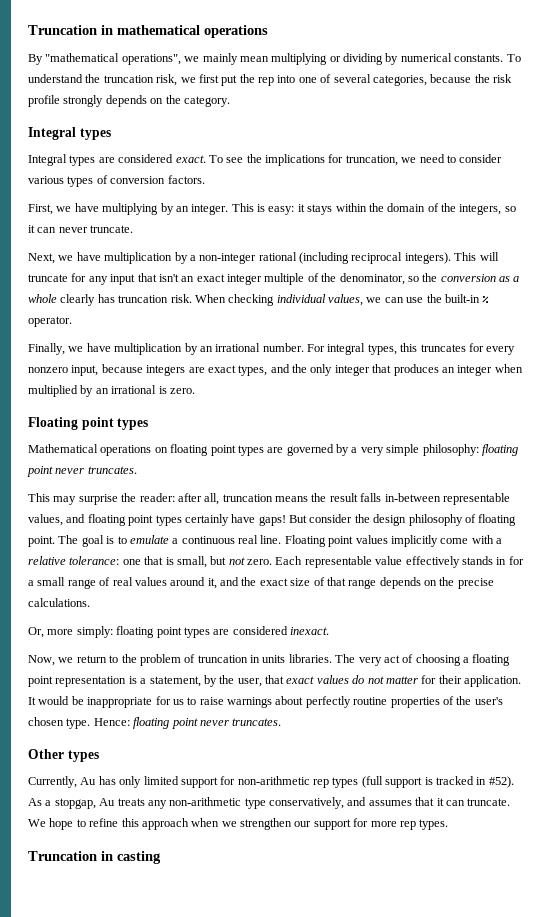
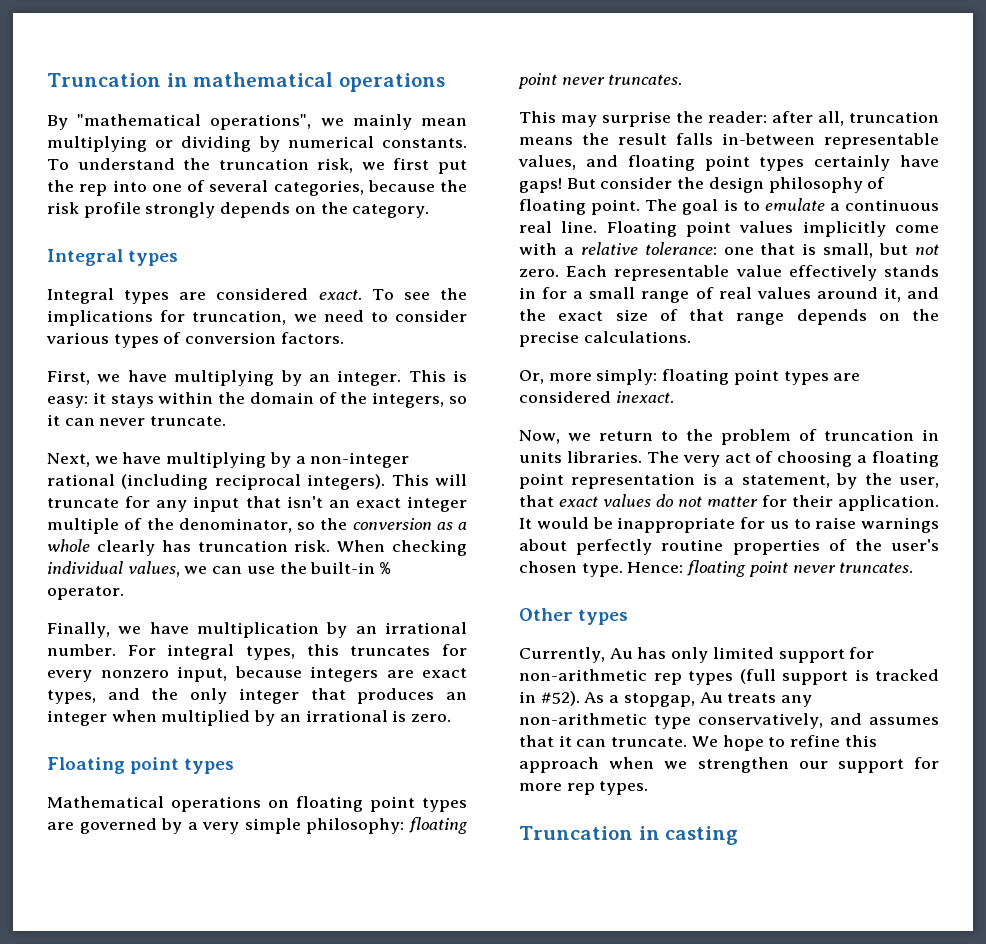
- Next, we have multiplication by a non-integer rational (including reciprocal integers).
+ Next, we have multiplying by a non-integer rational (including reciprocal integers).

